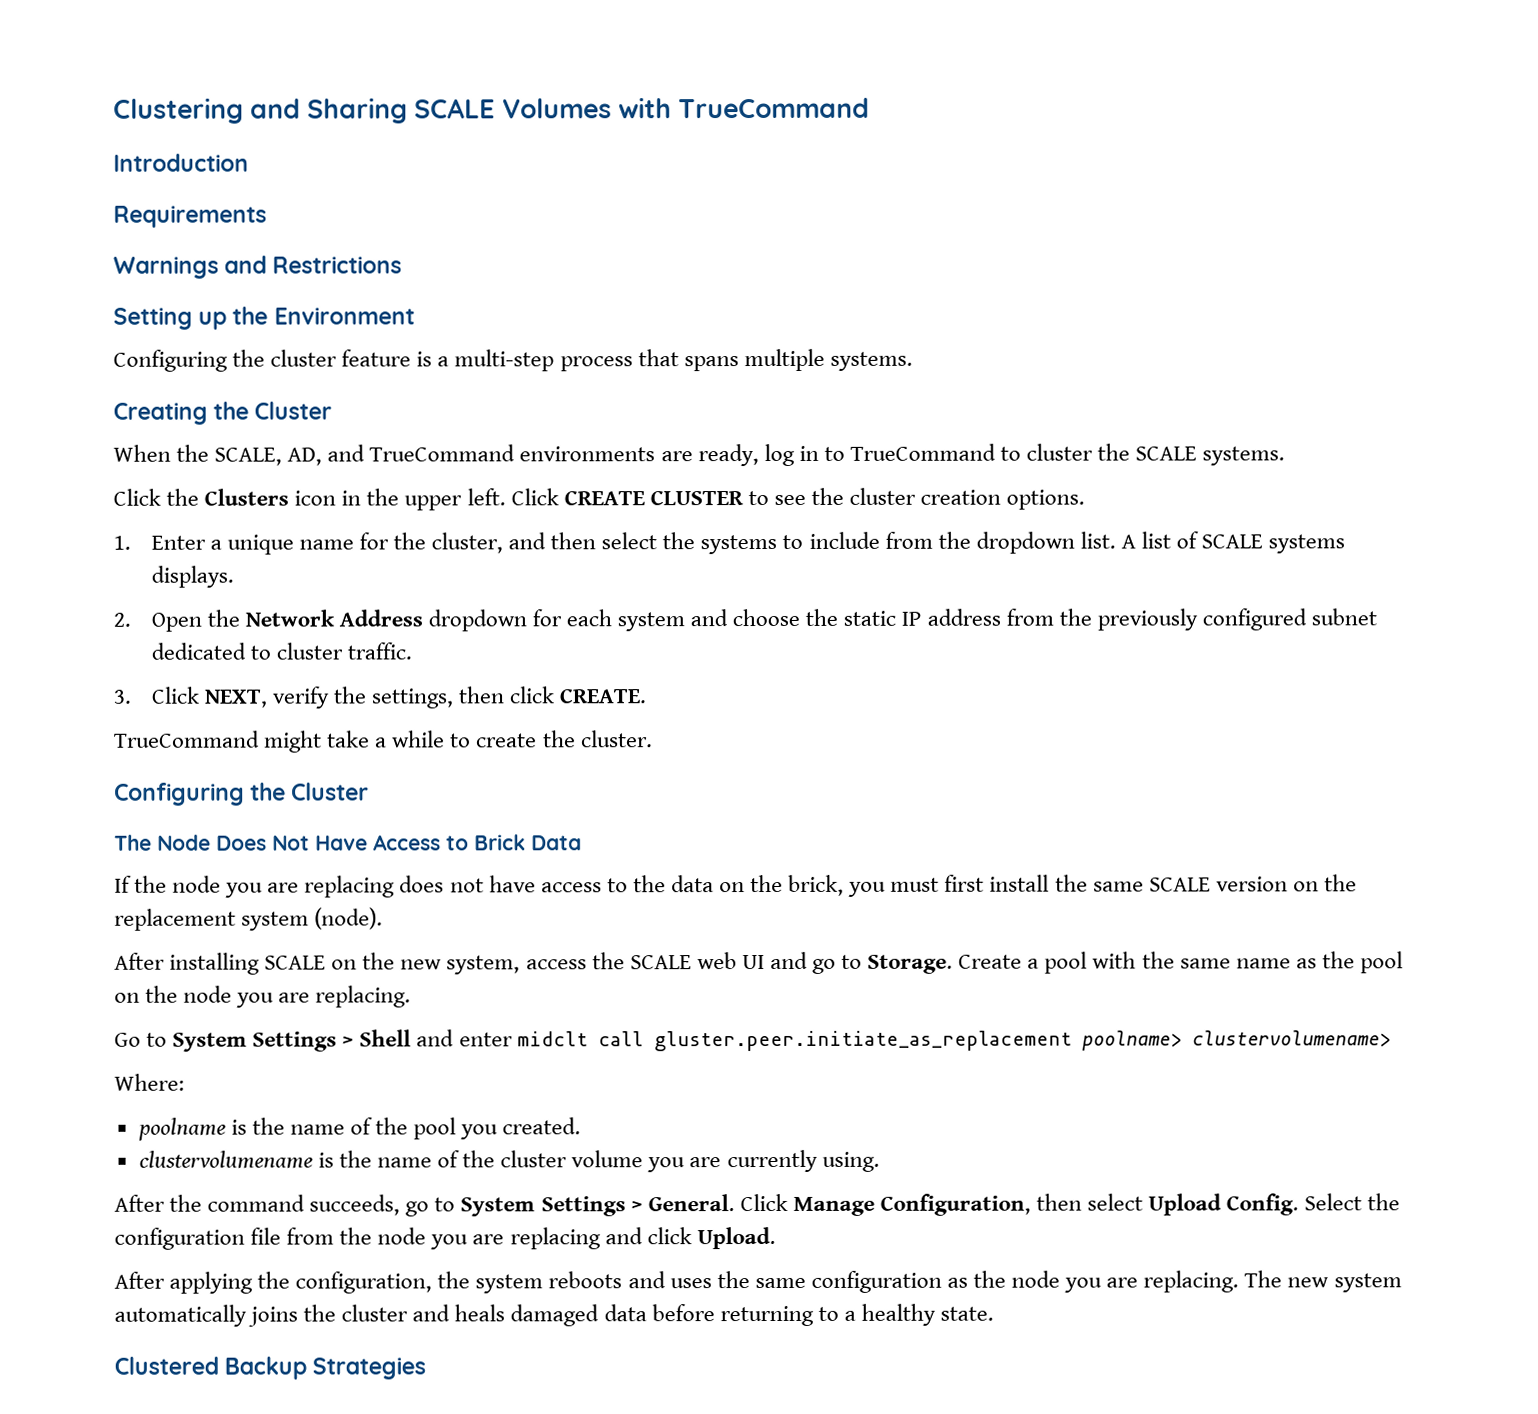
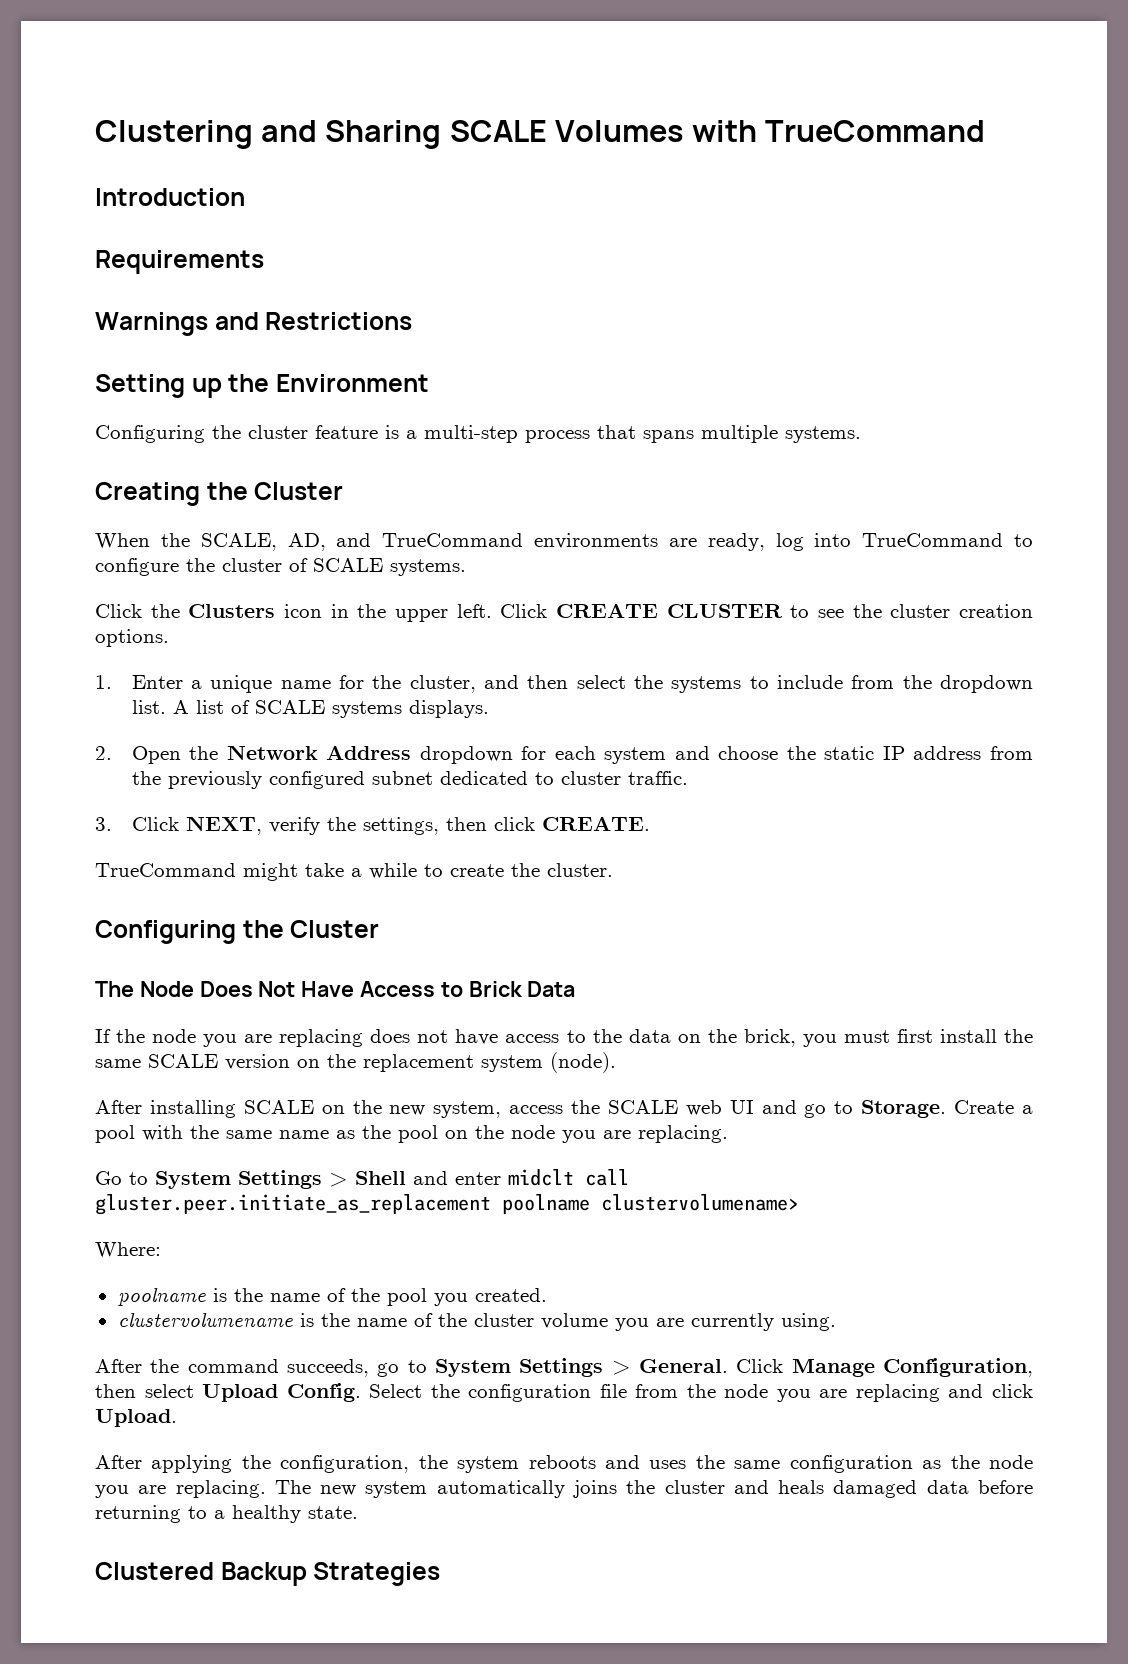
- When the SCALE, AD, and TrueCommand environments are ready, log in to TrueCommand to cluster the SCALE systems.
+ When the SCALE, AD, and TrueCommand environments are ready, log into TrueCommand to configure the cluster of SCALE systems.
- Go to System Settings > Shell and enter midclt call gluster.peer.initiate_as_replacement poolname> clustervolumename>
+ Go to System Settings > Shell and enter midclt call gluster.peer.initiate_as_replacement poolname clustervolumename>

